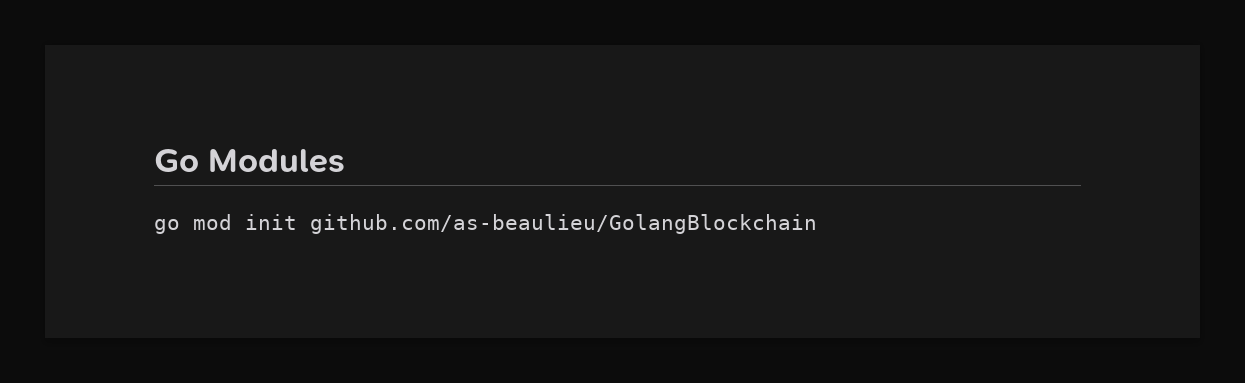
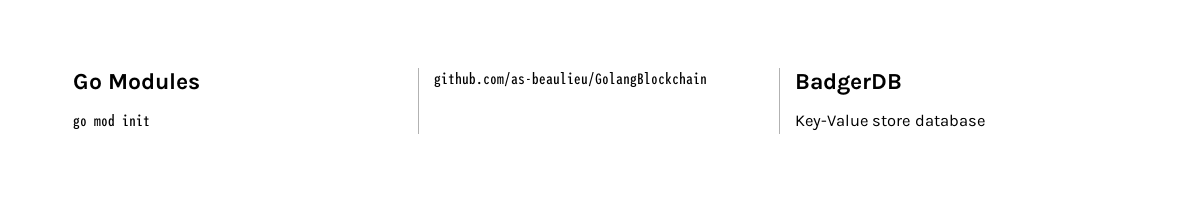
+ BadgerDB
+ Key-Value store database

